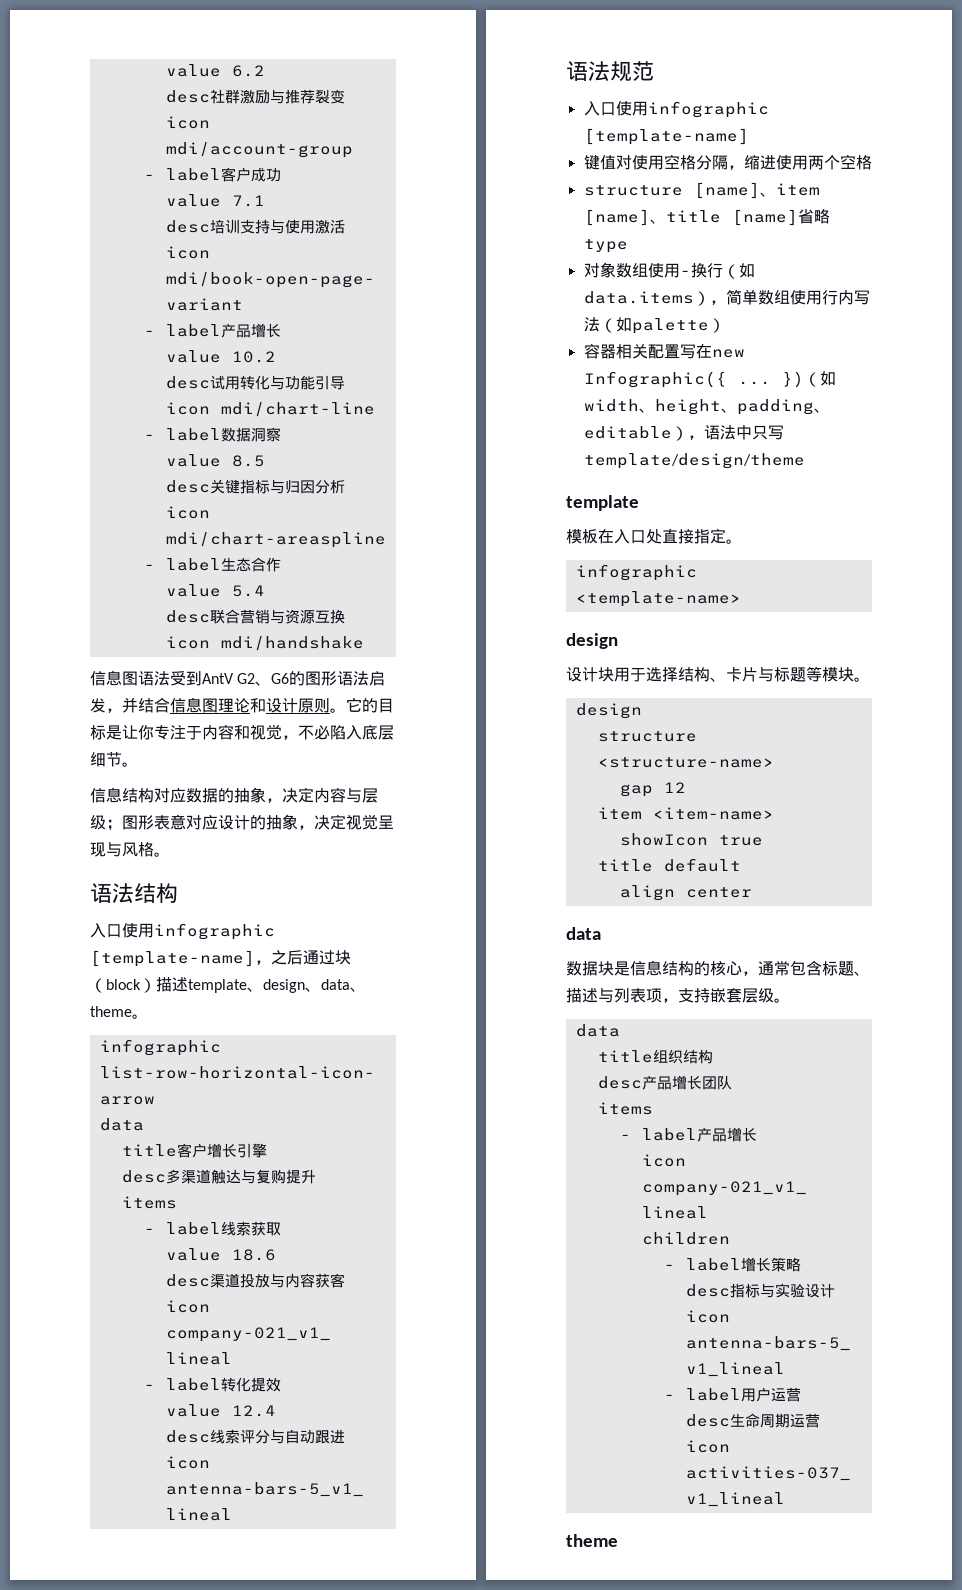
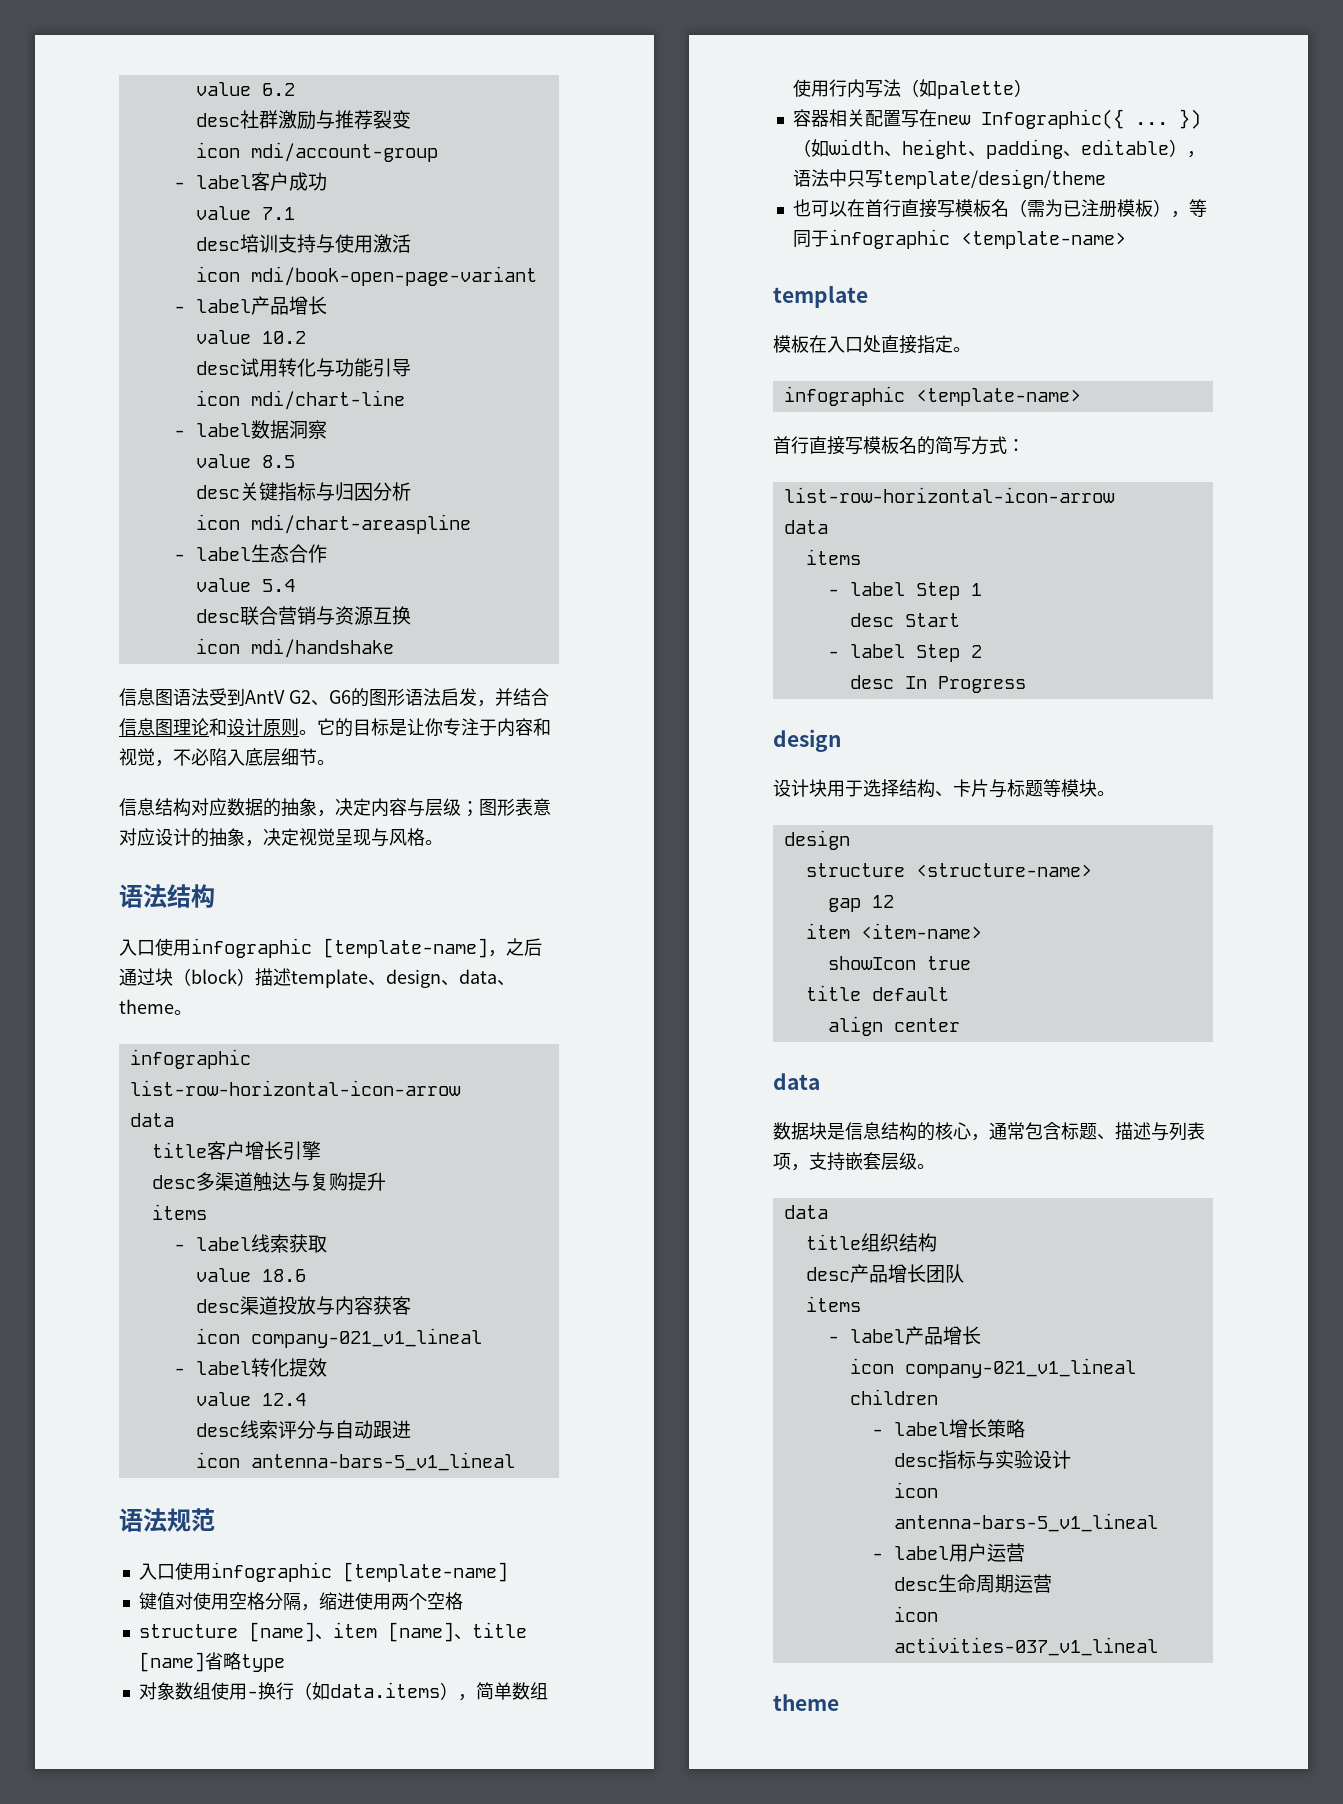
+ 也可以在首行直接写模板名（需为已注册模板），等同于infographic <template-name>
+ 首行直接写模板名的简写方式：
+ list-row-horizontal-icon-arrow
+ data
+ items
+ - label Step 1
+ desc Start
+ - label Step 2
+ desc In Progress

